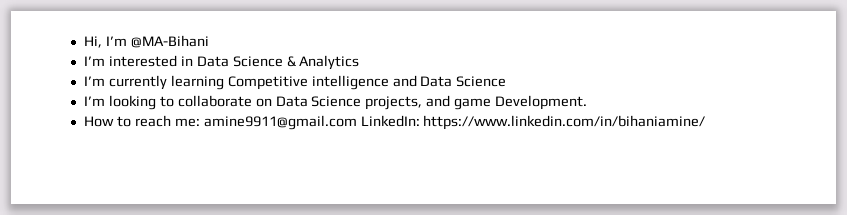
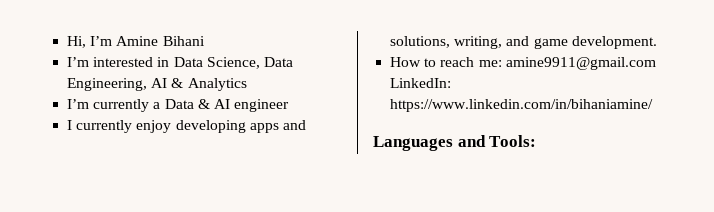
- Hi, I’m @MA-Bihani
+ Hi, I’m Amine Bihani
- I’m interested in Data Science & Analytics
+ I’m interested in Data Science, Data Engineering, AI & Analytics
- I’m currently learning Competitive intelligence and Data Science
- I’m looking to collaborate on Data Science projects, and game Development.
+ I’m currently a Data & AI engineer
+ I currently enjoy developing apps and solutions, writing, and game development.
+ Languages and Tools:

